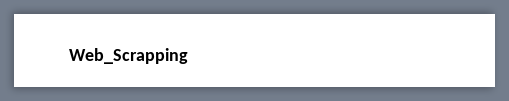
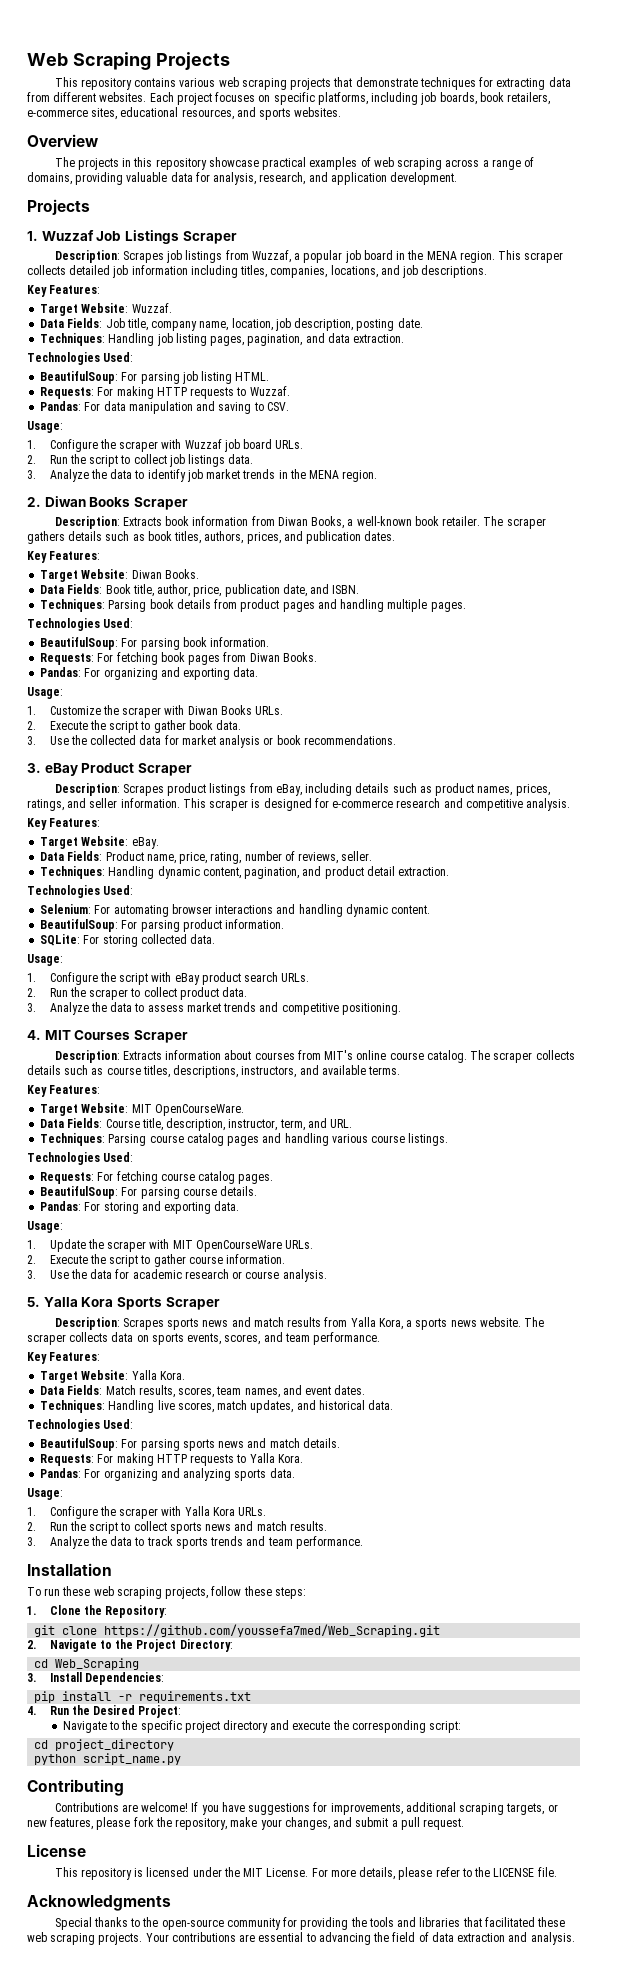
- Web_Scrapping
+ Web Scraping Projects
+ This repository contains various web scraping projects that demonstrate techniques for extracting data from different websites. Each project focuses on specific platforms, including job boards, book retailers, e-commerce sites, educational resources, and sports websites.
+ Overview
+ The projects in this repository showcase practical examples of web scraping across a range of domains, providing valuable data for analysis, research, and application development.
+ Projects
+ 1. Wuzzaf Job Listings Scraper
+ Description: Scrapes job listings from Wuzzaf, a popular job board in the MENA region. This scraper collects detailed job information including titles, companies, locations, and job descriptions.
+ Key Features:
+ Target Website: Wuzzaf.
+ Data Fields: Job title, company name, location, job description, posting date.
+ Techniques: Handling job listing pages, pagination, and data extraction.
+ Technologies Used:
+ BeautifulSoup: For parsing job listing HTML.
+ Requests: For making HTTP requests to Wuzzaf.
+ Pandas: For data manipulation and saving to CSV.
+ Usage:
+ 1. Configure the scraper with Wuzzaf job board URLs.
+ 2. Run the script to collect job listings data.
+ 3. Analyze the data to identify job market trends in the MENA region.
+ 2. Diwan Books Scraper
+ Description: Extracts book information from Diwan Books, a well-known book retailer. The scraper gathers details such as book titles, authors, prices, and publication dates.
+ Key Features:
+ Target Website: Diwan Books.
+ Data Fields: Book title, author, price, publication date, and ISBN.
+ Techniques: Parsing book details from product pages and handling multiple pages.
+ Technologies Used:
+ BeautifulSoup: For parsing book information.
+ Requests: For fetching book pages from Diwan Books.
+ Pandas: For organizing and exporting data.
+ Usage:
+ 1. Customize the scraper with Diwan Books URLs.
+ 2. Execute the script to gather book data.
+ 3. Use the collected data for market analysis or book recommendations.
+ 3. eBay Product Scraper
+ Description: Scrapes product listings from eBay, including details such as product names, prices, ratings, and seller information. This scraper is designed for e-commerce research and competitive analysis.
+ Key Features:
+ Target Website: eBay.
+ Data Fields: Product name, price, rating, number of reviews, seller.
+ Techniques: Handling dynamic content, pagination, and product detail extraction.
+ Technologies Used:
+ Selenium: For automating browser interactions and handling dynamic content.
+ BeautifulSoup: For parsing product information.
+ SQLite: For storing collected data.
+ Usage:
+ 1. Configure the script with eBay product search URLs.
+ 2. Run the scraper to collect product data.
+ 3. Analyze the data to assess market trends and competitive positioning.
+ 4. MIT Courses Scraper
+ Description: Extracts information about courses from MIT's online course catalog. The scraper collects details such as course titles, descriptions, instructors, and available terms.
+ Key Features:
+ Target Website: MIT OpenCourseWare.
+ Data Fields: Course title, description, instructor, term, and URL.
+ Techniques: Parsing course catalog pages and handling various course listings.
+ Technologies Used:
+ Requests: For fetching course catalog pages.
+ BeautifulSoup: For parsing course details.
+ Pandas: For storing and exporting data.
+ Usage:
+ 1. Update the scraper with MIT OpenCourseWare URLs.
+ 2. Execute the script to gather course information.
+ 3. Use the data for academic research or course analysis.
+ 5. Yalla Kora Sports Scraper
+ Description: Scrapes sports news and match results from Yalla Kora, a sports news website. The scraper collects data on sports events, scores, and team performance.
+ Key Features:
+ Target Website: Yalla Kora.
+ Data Fields: Match results, scores, team names, and event dates.
+ Techniques: Handling live scores, match updates, and historical data.
+ Technologies Used:
+ BeautifulSoup: For parsing sports news and match details.
+ Requests: For making HTTP requests to Yalla Kora.
+ Pandas: For organizing and analyzing sports data.
+ Usage:
+ 1. Configure the scraper with Yalla Kora URLs.
+ 2. Run the script to collect sports news and match results.
+ 3. Analyze the data to track sports trends and team performance.
+ Installation
+ To run these web scraping projects, follow these steps:
+ 1. Clone the Repository:
+ git clone https://github.com/youssefa7med/Web_Scraping.git
+ 2. Navigate to the Project Directory:
+ cd Web_Scraping
+ 3. Install Dependencies:
+ pip install -r requirements.txt
+ 4. Run the Desired Project:
+ Navigate to the specific project directory and execute the corresponding script:
+ cd project_directory
+ python script_name.py
+ Contributing
+ Contributions are welcome! If you have suggestions for improvements, additional scraping targets, or new features, please fork the repository, make your changes, and submit a pull request.
+ License
+ This repository is licensed under the MIT License. For more details, please refer to the LICENSE file.
+ Acknowledgments
+ Special thanks to the open-source community for providing the tools and libraries that facilitated these web scraping projects. Your contributions are essential to advancing the field of data extraction and analysis.

